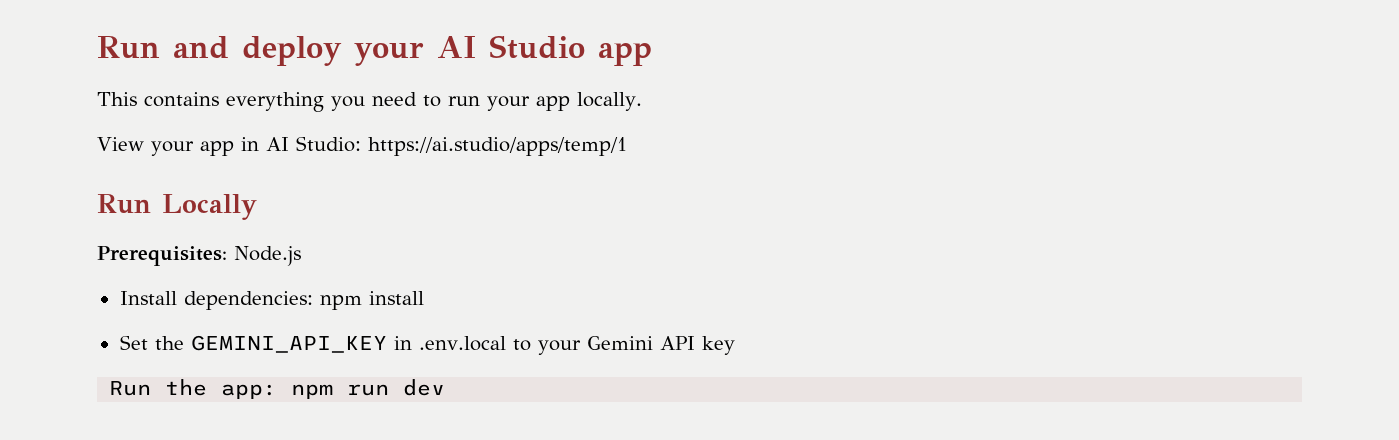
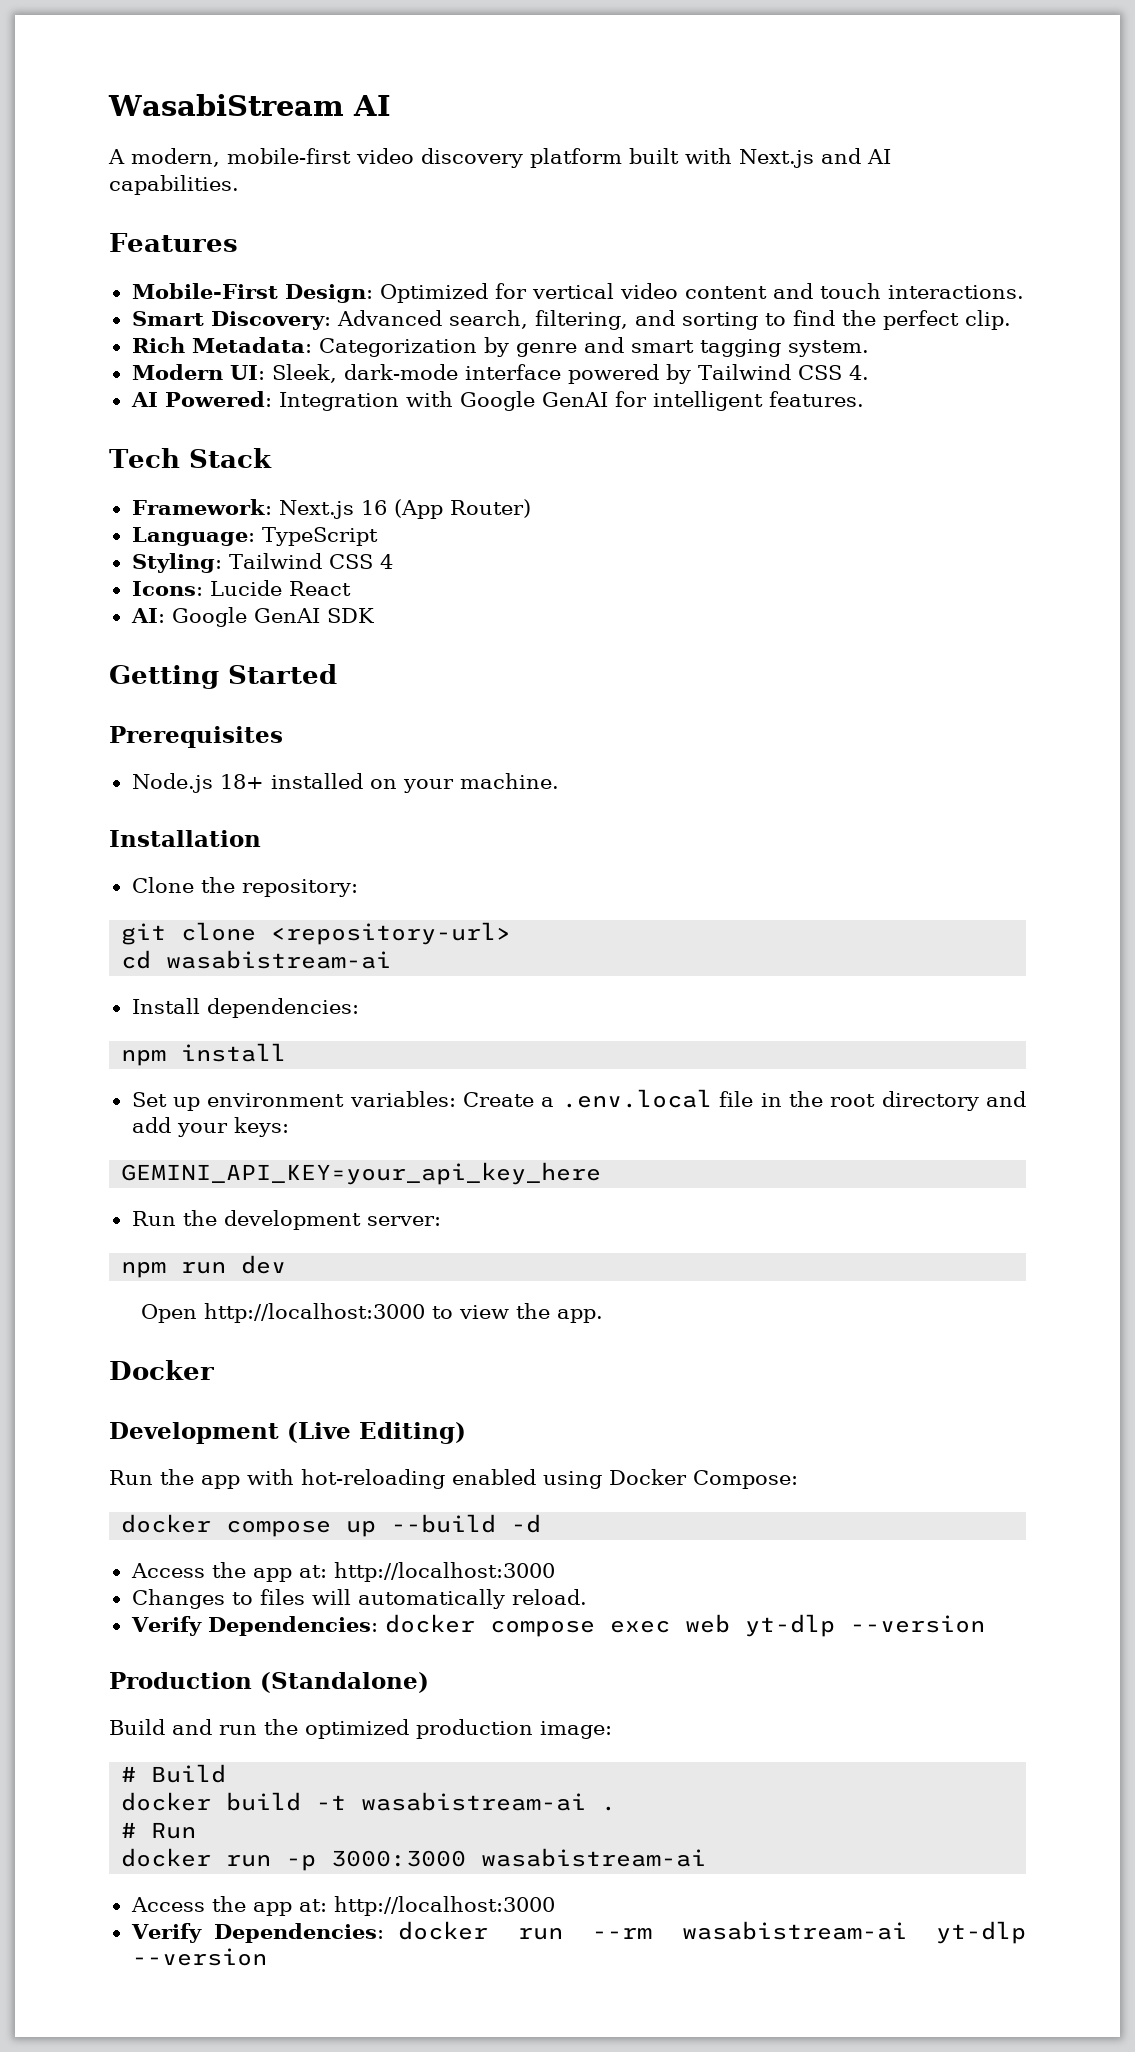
- Run and deploy your AI Studio app
- This contains everything you need to run your app locally.
- View your app in AI Studio: https://ai.studio/apps/temp/1
- Run Locally
- Prerequisites: Node.js
+ WasabiStream AI
+ A modern, mobile-first video discovery platform built with Next.js and AI capabilities.
+ Features
+ Mobile-First Design: Optimized for vertical video content and touch interactions.
+ Smart Discovery: Advanced search, filtering, and sorting to find the perfect clip.
+ Rich Metadata: Categorization by genre and smart tagging system.
+ Modern UI: Sleek, dark-mode interface powered by Tailwind CSS 4.
+ AI Powered: Integration with Google GenAI for intelligent features.
+ Tech Stack
+ Framework: Next.js 16 (App Router)
+ Language: TypeScript
+ Styling: Tailwind CSS 4
+ Icons: Lucide React
+ AI: Google GenAI SDK
+ Getting Started
+ Prerequisites
+ Node.js 18+ installed on your machine.
+ Installation
+ Clone the repository:
+ git clone <repository-url>
+ cd wasabistream-ai
- Install dependencies: npm install
+ Install dependencies:
+ npm install
- Set the GEMINI_API_KEY in .env.local to your Gemini API key
- Run the app: npm run dev
+ Set up environment variables: Create a .env.local file in the root directory and add your keys:
+ GEMINI_API_KEY=your_api_key_here
+ Run the development server:
+ npm run dev
+ Open http://localhost:3000 to view the app.
+ Docker
+ Development (Live Editing)
+ Run the app with hot-reloading enabled using Docker Compose:
+ docker compose up --build -d
+ Access the app at: http://localhost:3000
+ Changes to files will automatically reload.
+ Verify Dependencies: docker compose exec web yt-dlp --version
+ Production (Standalone)
+ Build and run the optimized production image:
+ # Build
+ docker build -t wasabistream-ai .
+ # Run
+ docker run -p 3000:3000 wasabistream-ai
+ Access the app at: http://localhost:3000
+ Verify Dependencies: docker run --rm wasabistream-ai yt-dlp --version

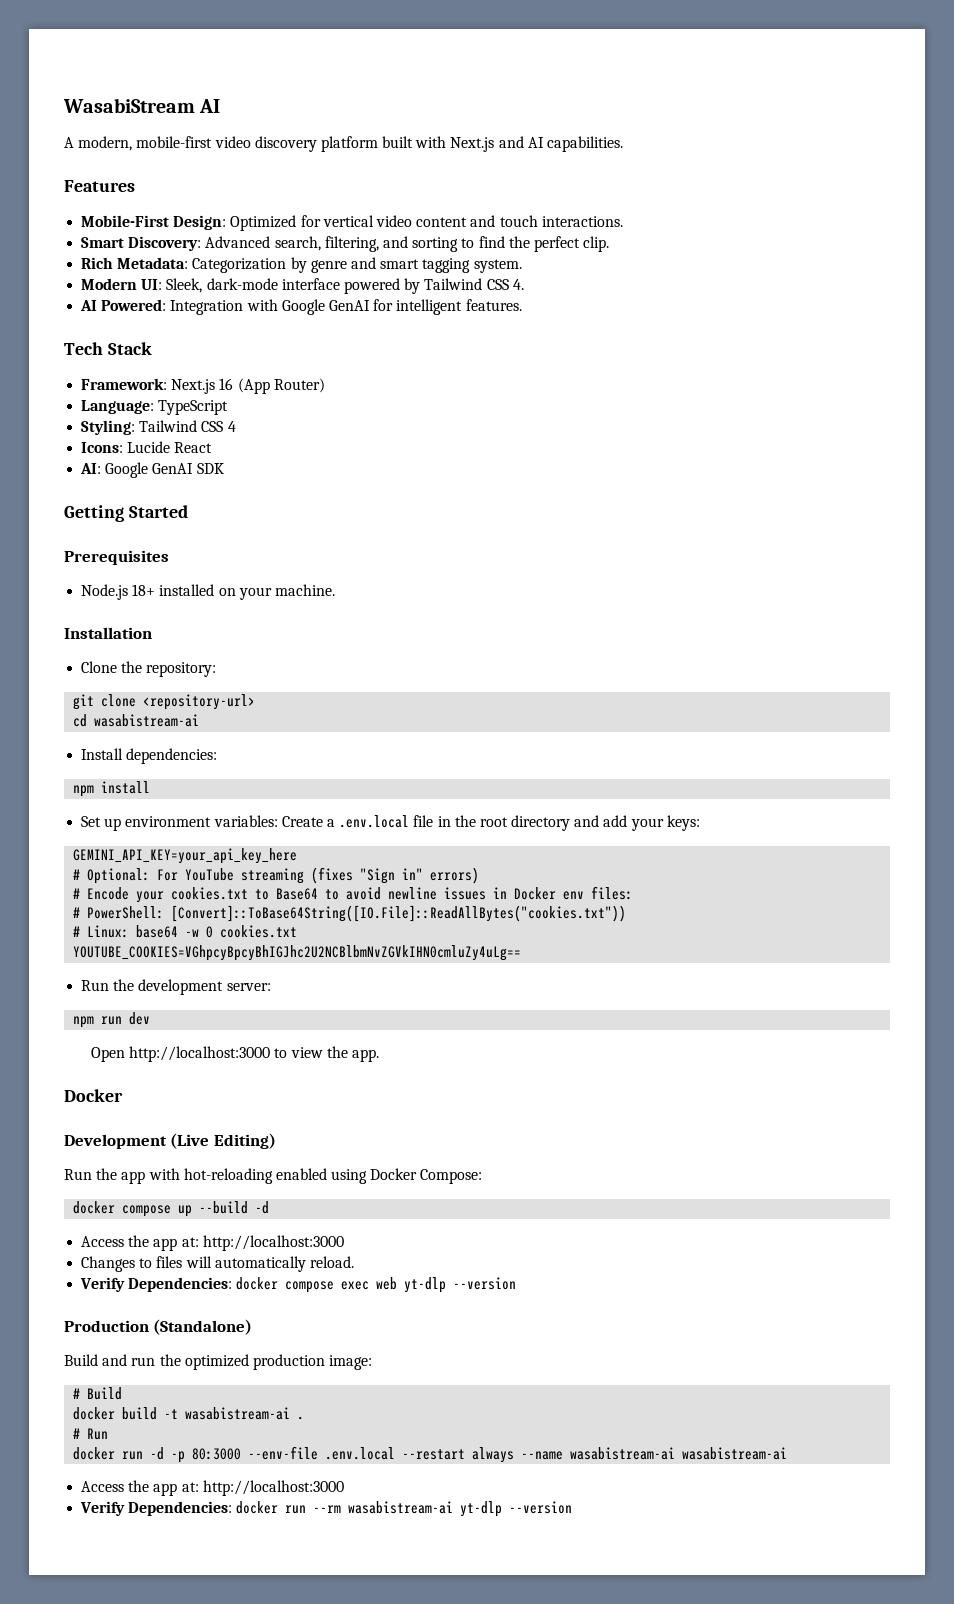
+ # Optional: For YouTube streaming (fixes "Sign in" errors)
+ # Encode your cookies.txt to Base64 to avoid newline issues in Docker env files:
+ # PowerShell: [Convert]::ToBase64String([IO.File]::ReadAllBytes("cookies.txt"))
+ # Linux: base64 -w 0 cookies.txt
+ YOUTUBE_COOKIES=VGhpcyBpcyBhIGJhc2U2NCBlbmNvZGVkIHN0cmluZy4uLg==
- docker run -p 3000:3000 wasabistream-ai
+ docker run -d -p 80:3000 --env-file .env.local --restart always --name wasabistream-ai wasabistream-ai

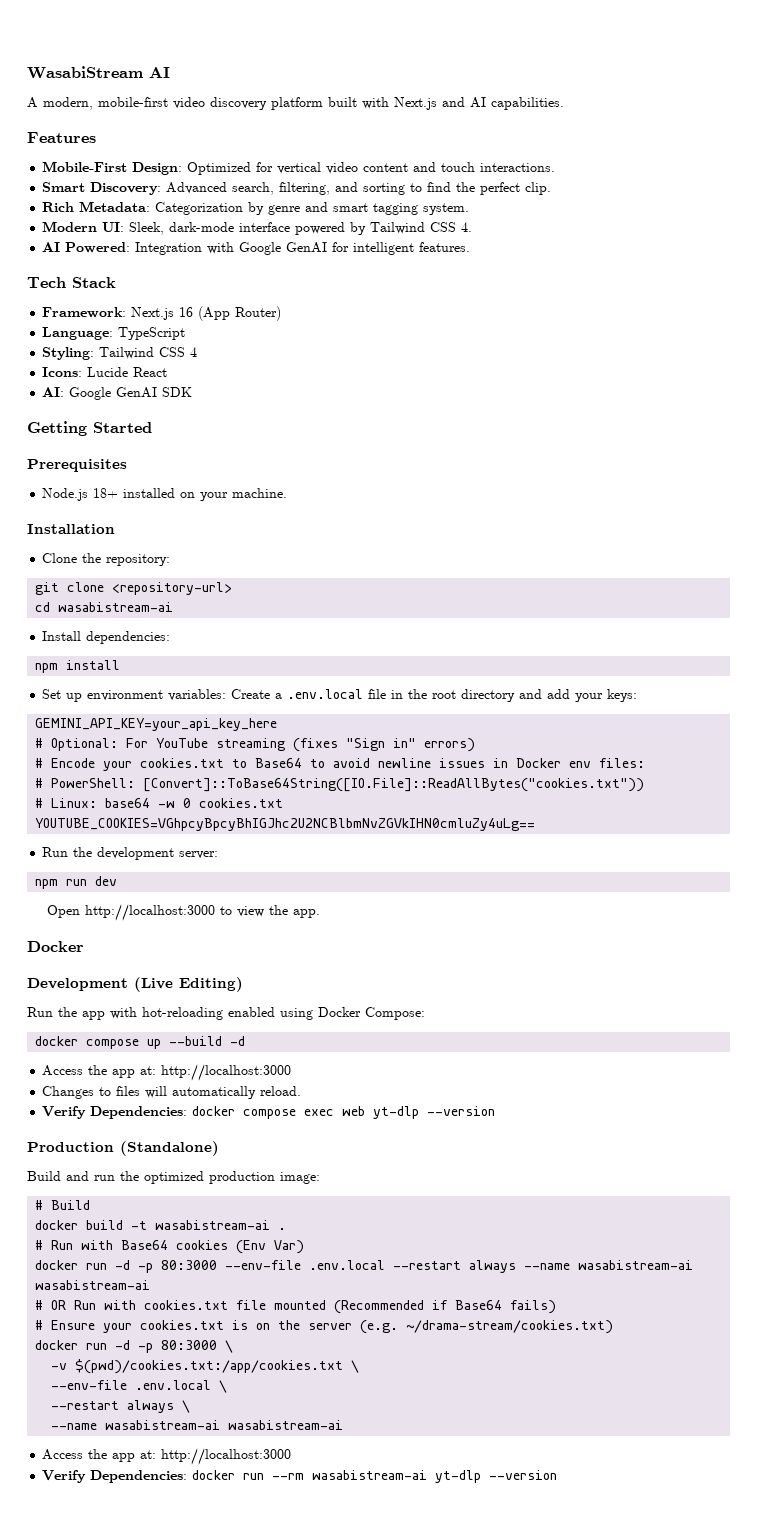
- # Run
+ # Run with Base64 cookies (Env Var)
+ # OR Run with cookies.txt file mounted (Recommended if Base64 fails)
+ # Ensure your cookies.txt is on the server (e.g. ~/drama-stream/cookies.txt)
+ docker run -d -p 80:3000 \
+ -v $(pwd)/cookies.txt:/app/cookies.txt \
+ --env-file .env.local \
+ --restart always \
+ --name wasabistream-ai wasabistream-ai

